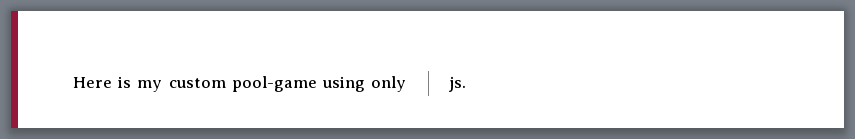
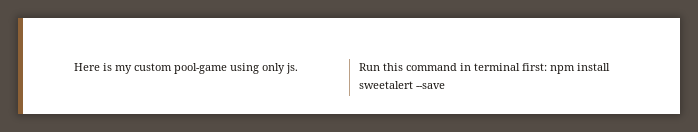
+ Run this command in terminal first: npm install sweetalert --save

